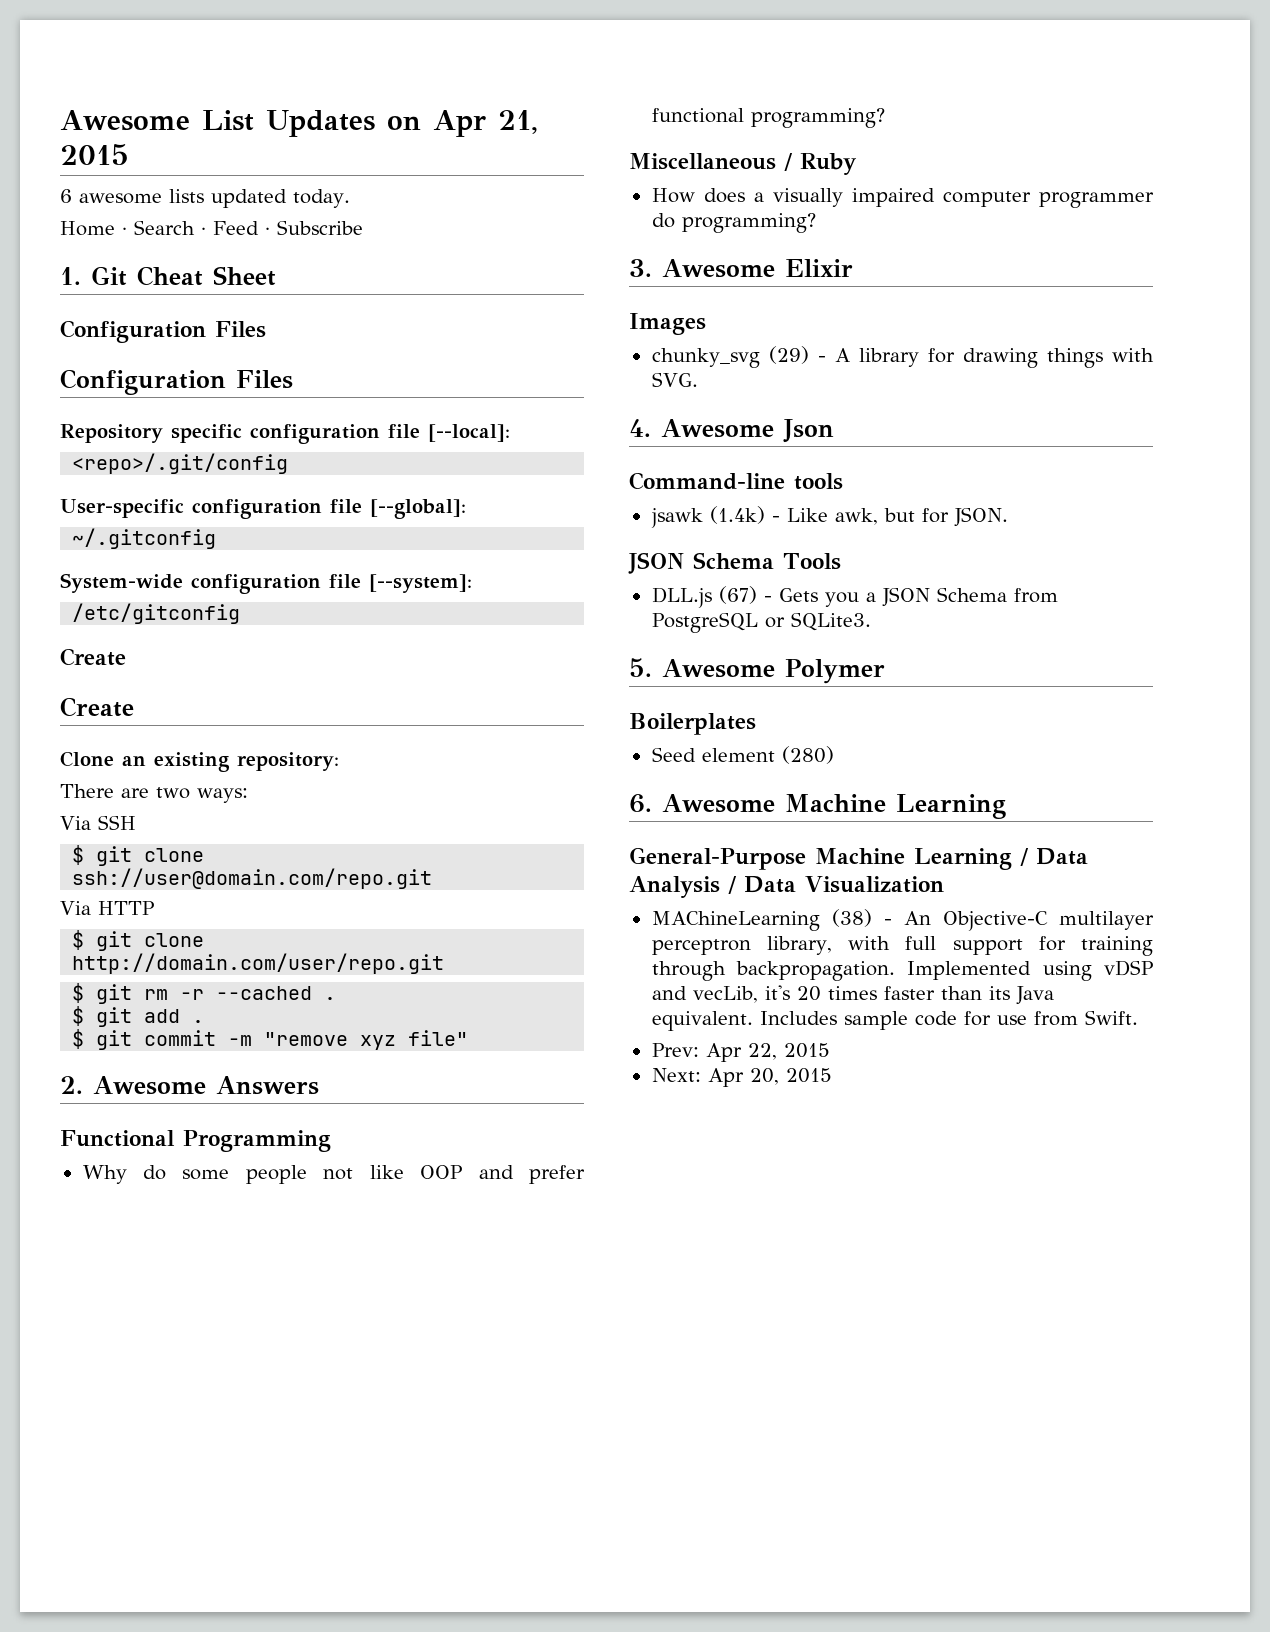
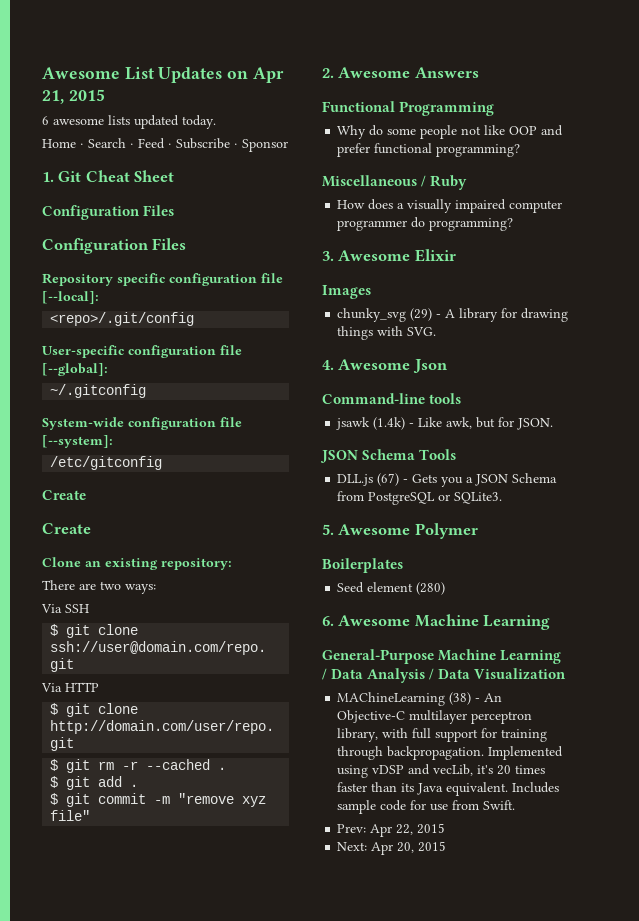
- Home · Search · Feed · Subscribe
+ Home · Search · Feed · Subscribe · Sponsor

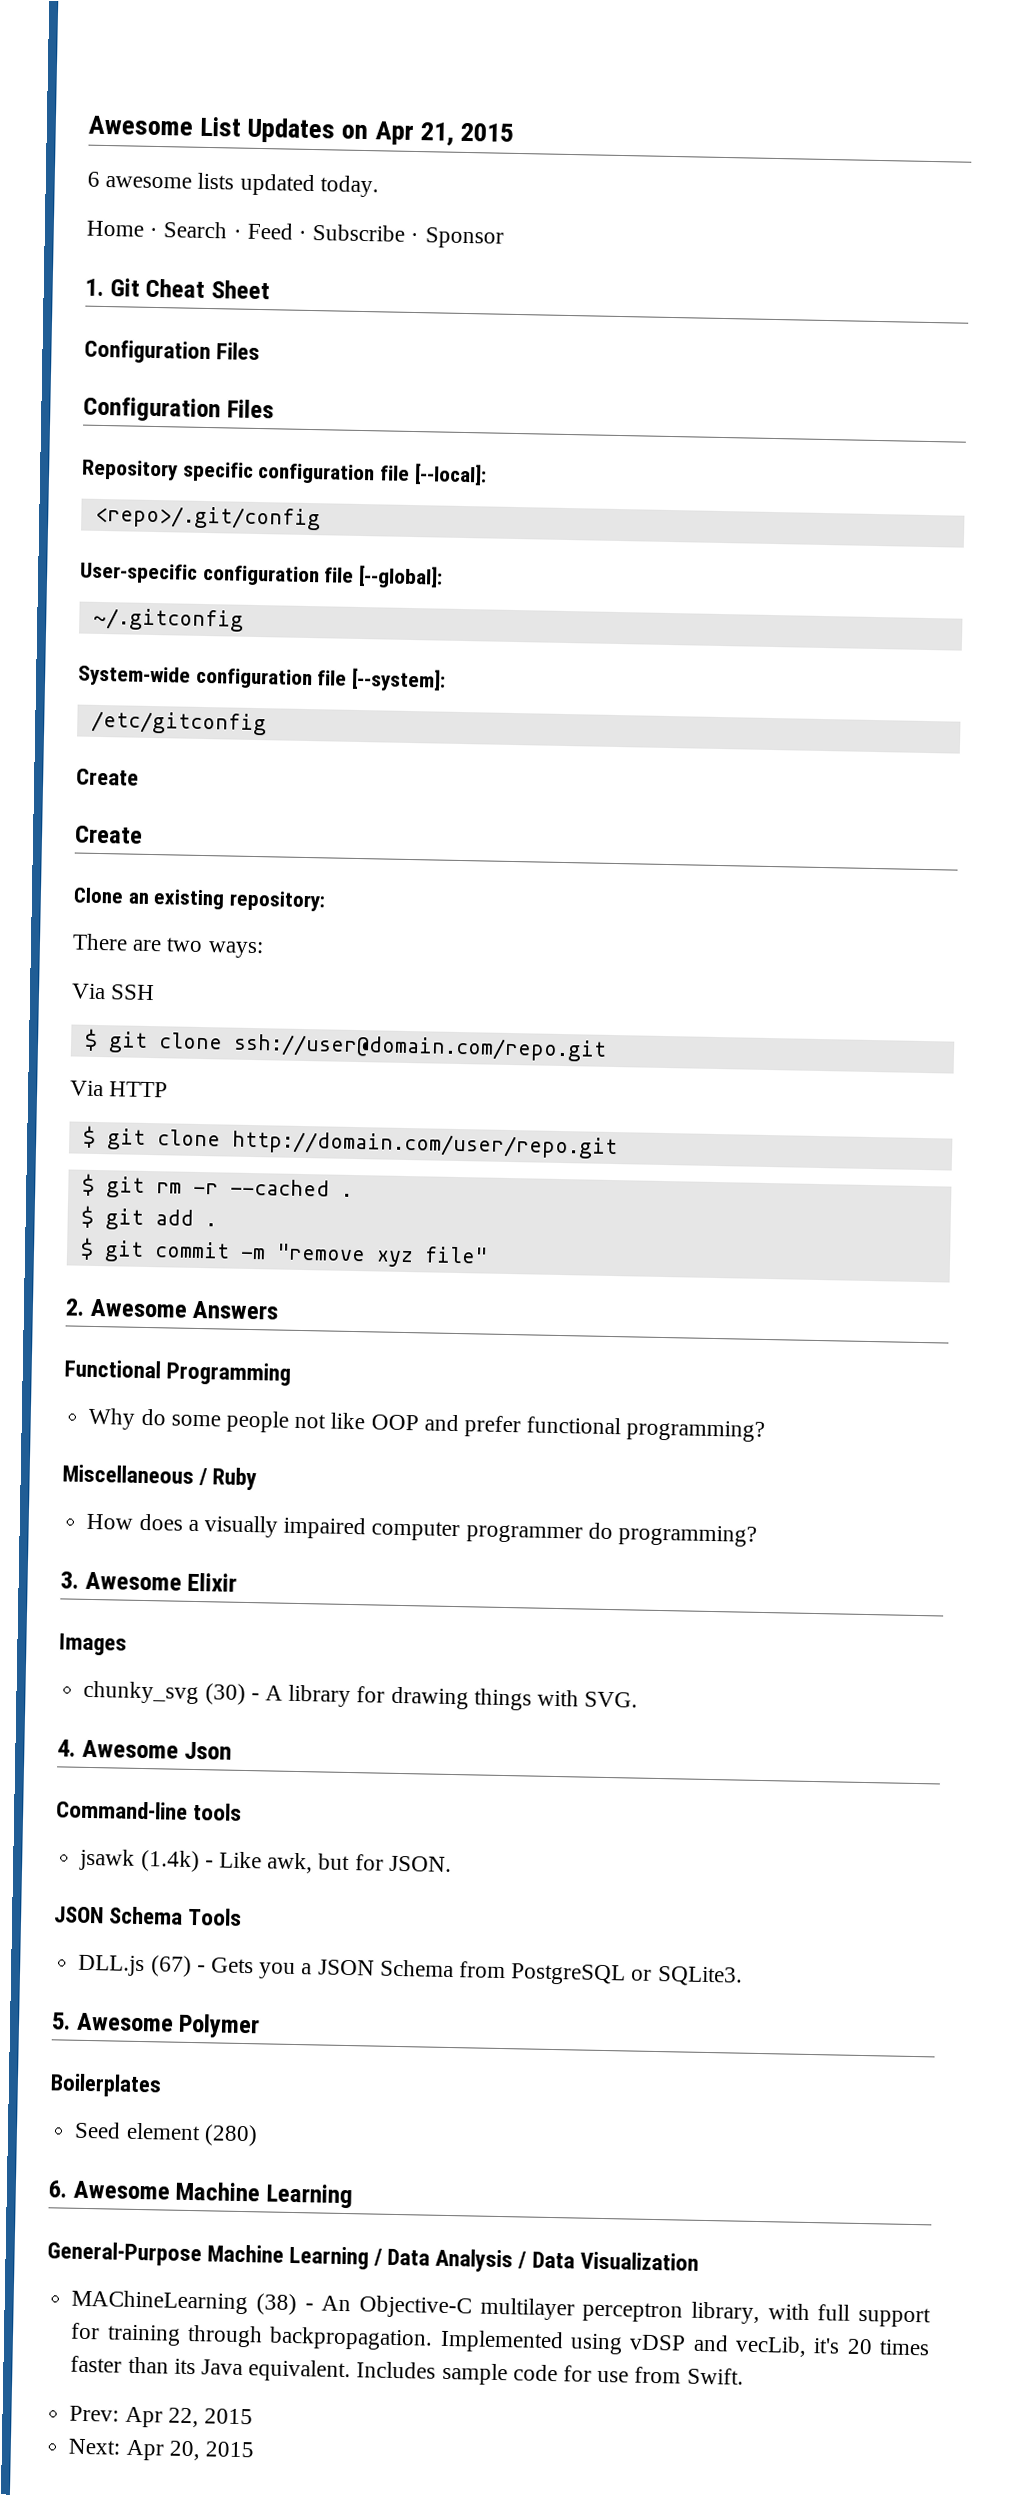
- chunky_svg (29) - A library for drawing things with SVG.
+ chunky_svg (30) - A library for drawing things with SVG.

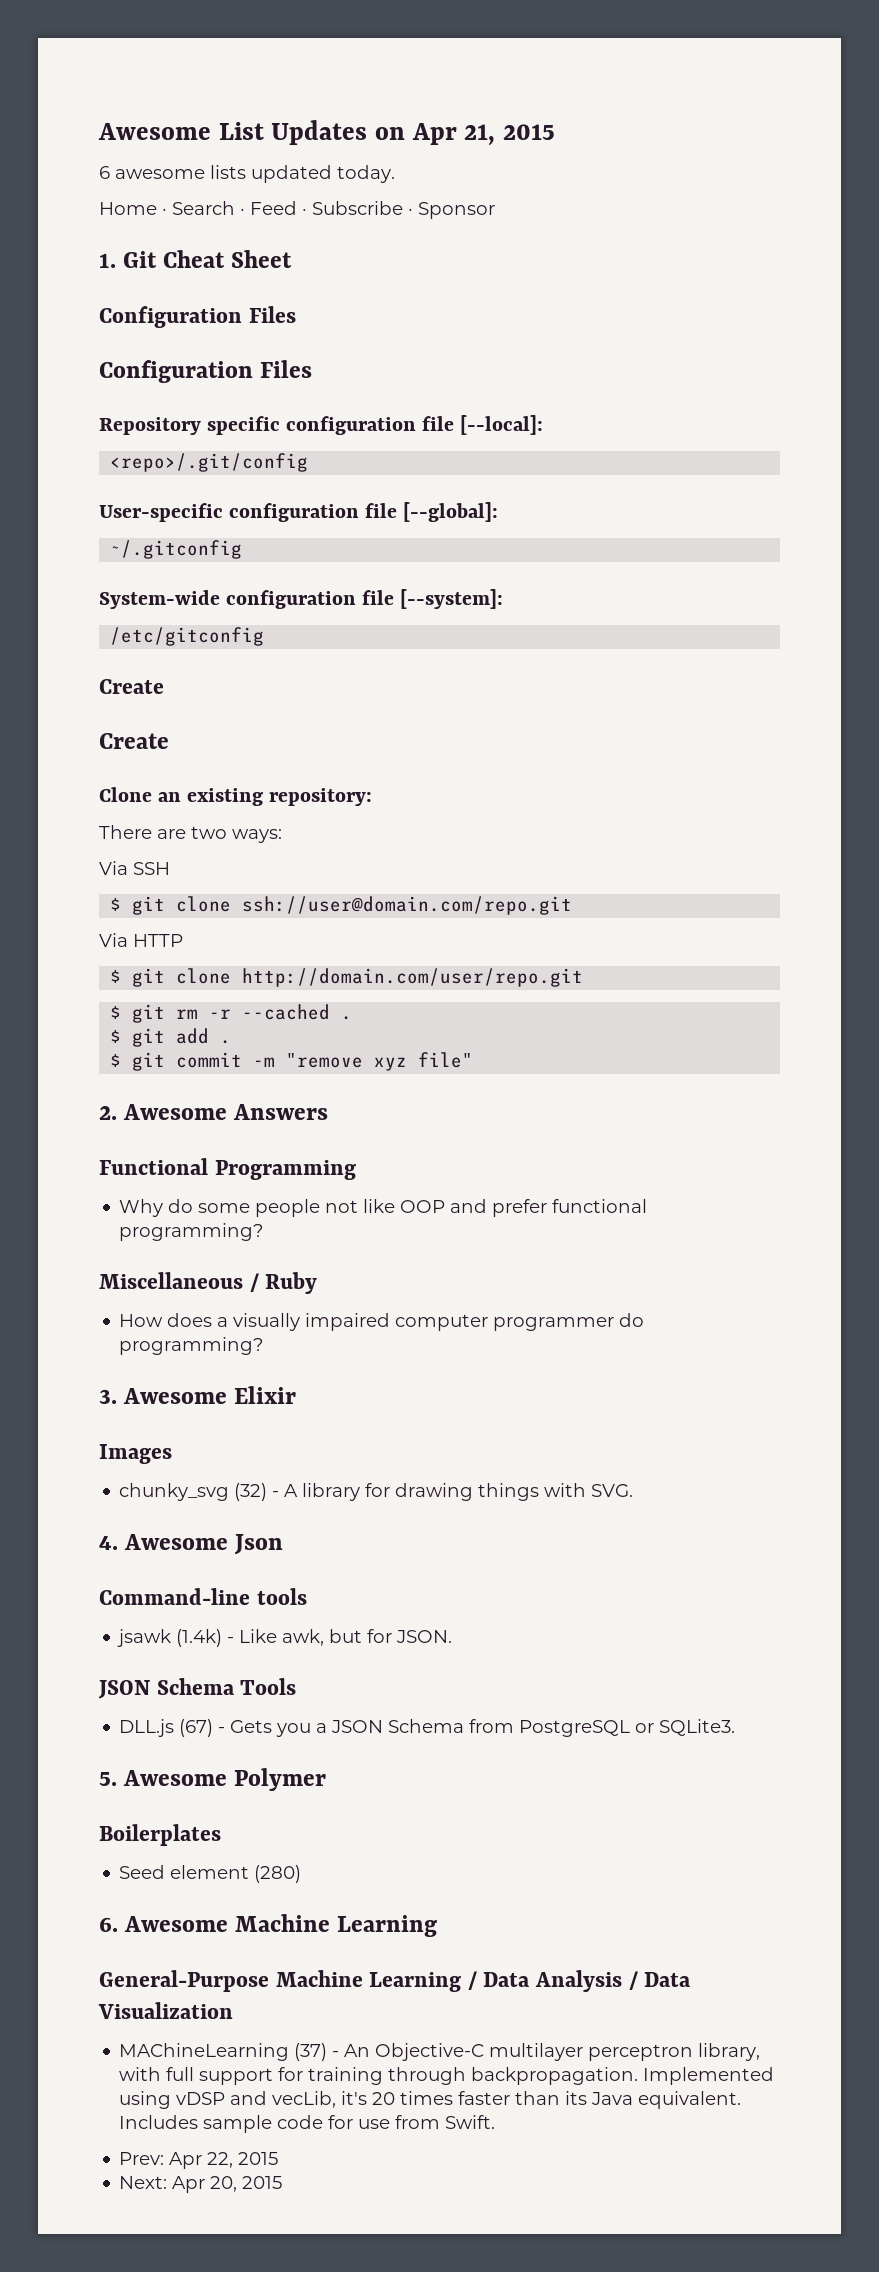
- chunky_svg (30) - A library for drawing things with SVG.
+ chunky_svg (32) - A library for drawing things with SVG.
- MAChineLearning (38) - An Objective-C multilayer perceptron library, with full support for training through backpropagation.
+ MAChineLearning (37) - An Objective-C multilayer perceptron library, with full support for training through backpropagation.

